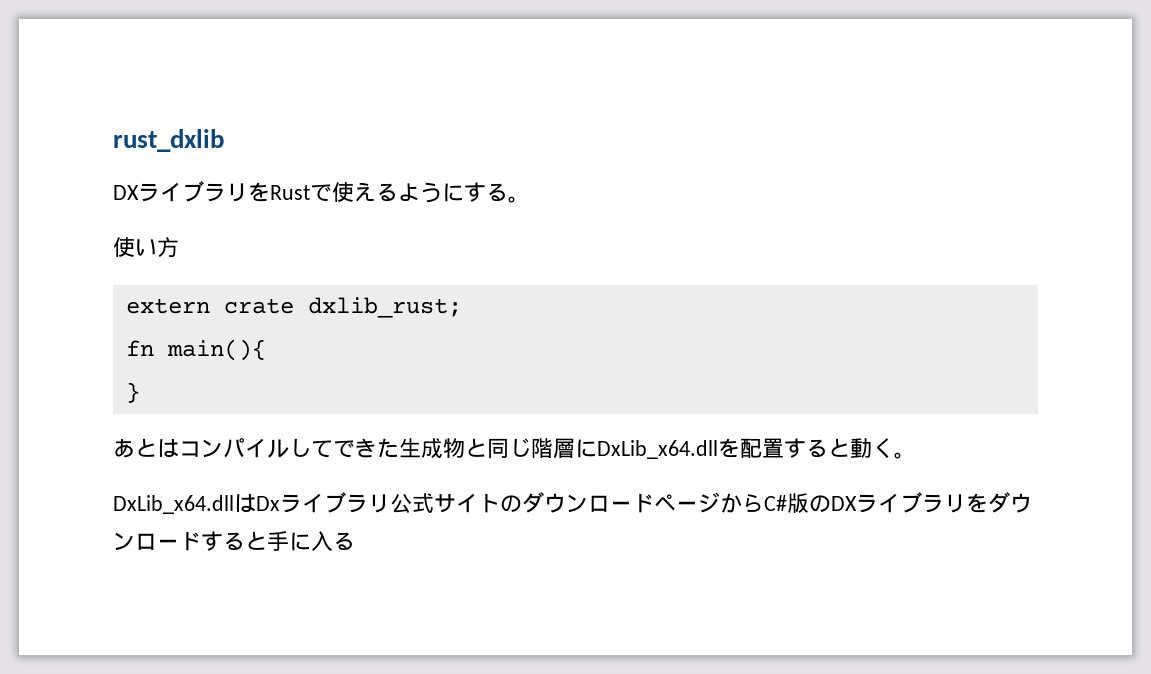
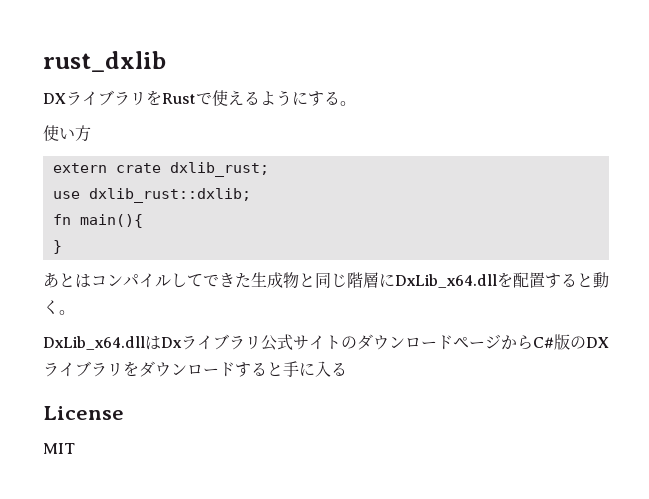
+ use dxlib_rust::dxlib;
+ License
+ MIT

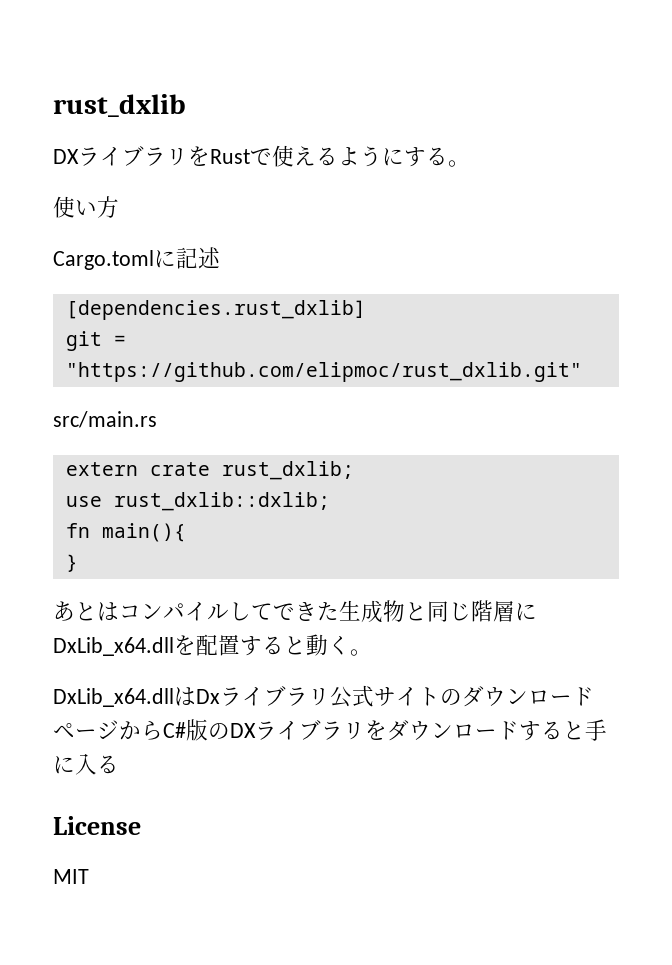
+ Cargo.tomlに記述
+ [dependencies.rust_dxlib]
+ git = "https://github.com/elipmoc/rust_dxlib.git"
+ src/main.rs
- extern crate dxlib_rust;
+ extern crate rust_dxlib;
- use dxlib_rust::dxlib;
+ use rust_dxlib::dxlib;

